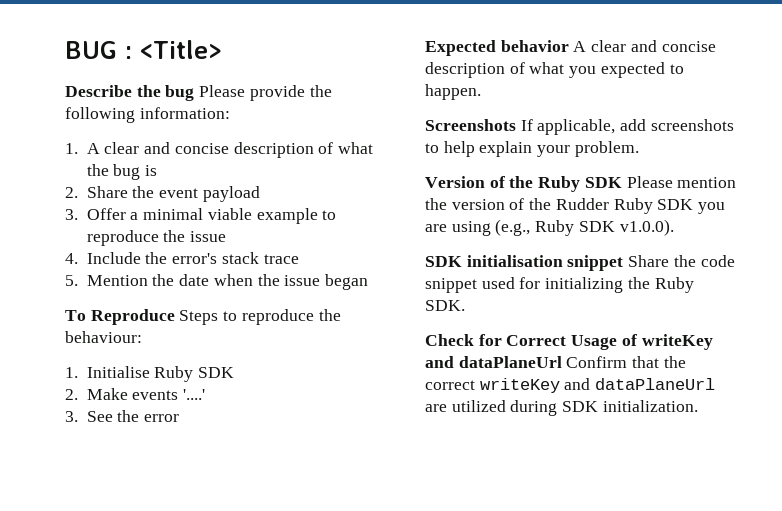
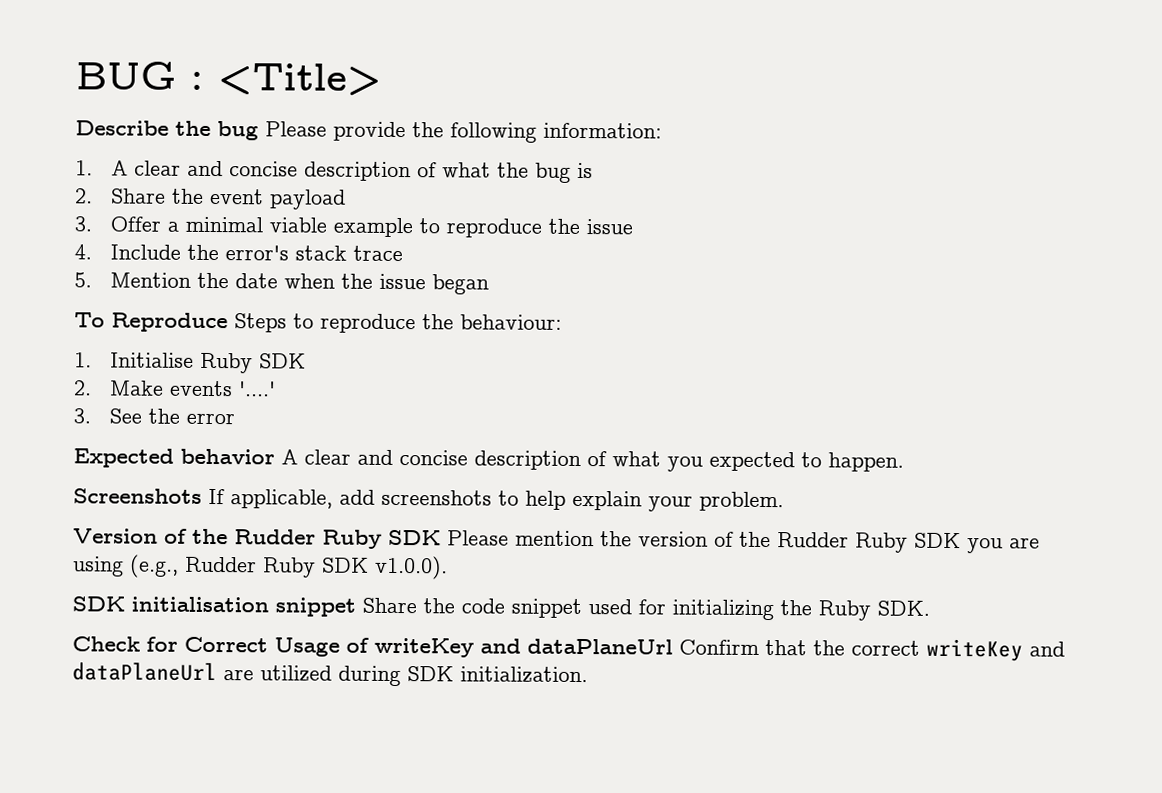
- Version of the Ruby SDK Please mention the version of the Rudder Ruby SDK you are using (e.g., Ruby SDK v1.0.0).
+ Version of the Rudder Ruby SDK Please mention the version of the Rudder Ruby SDK you are using (e.g., Rudder Ruby SDK v1.0.0).

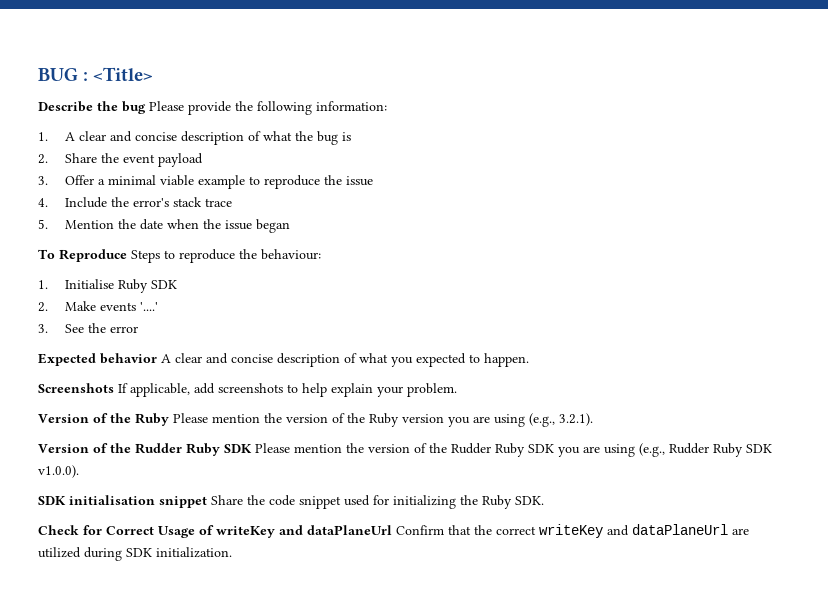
+ Version of the Ruby Please mention the version of the Ruby version you are using (e.g., 3.2.1).

